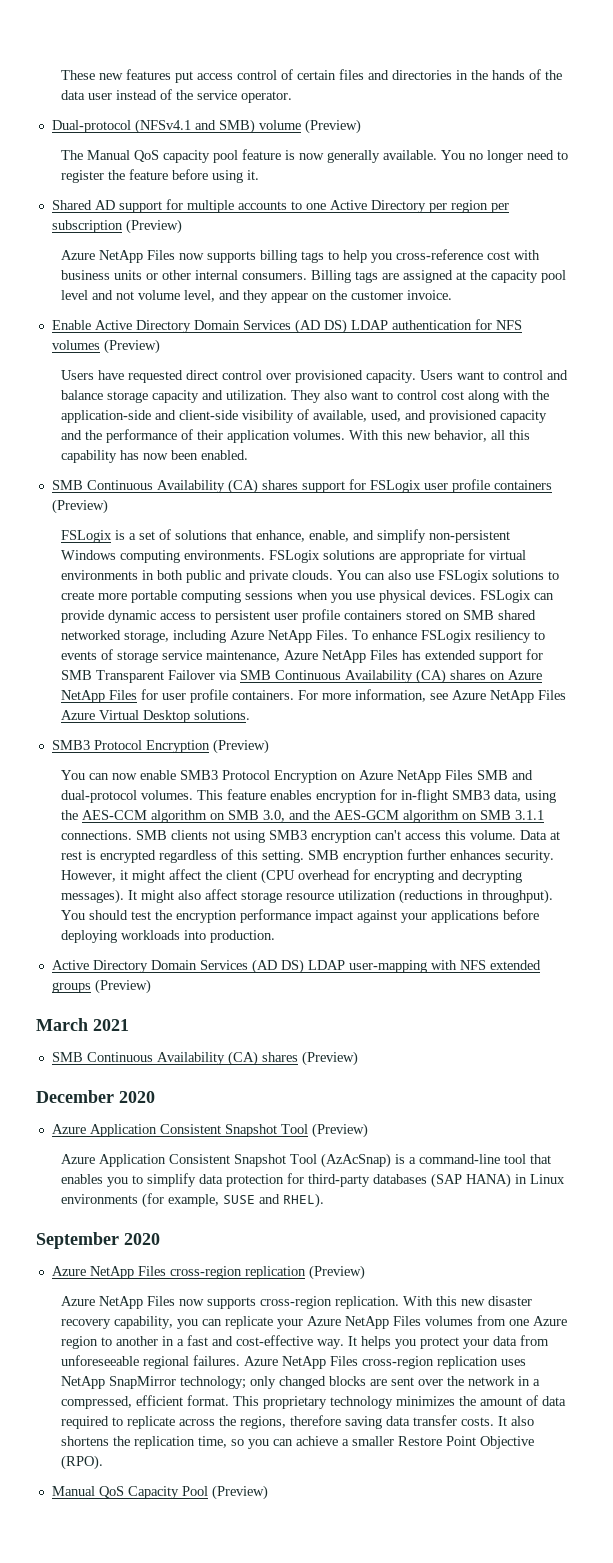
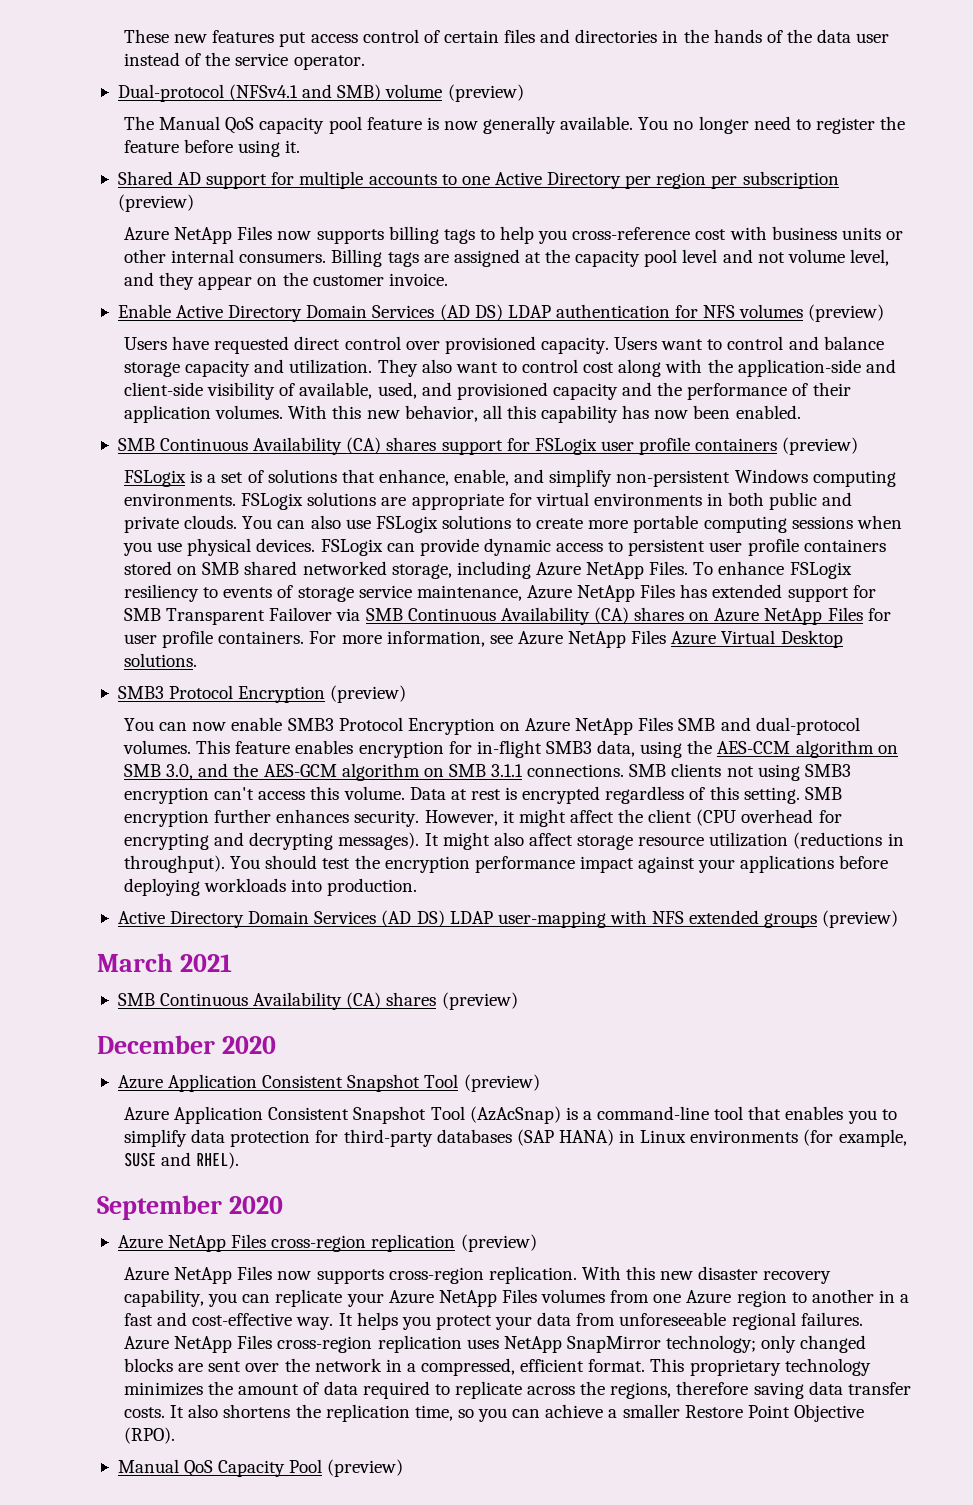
- Dual-protocol (NFSv4.1 and SMB) volume (Preview)
+ Dual-protocol (NFSv4.1 and SMB) volume (preview)
- Shared AD support for multiple accounts to one Active Directory per region per subscription (Preview)
+ Shared AD support for multiple accounts to one Active Directory per region per subscription (preview)
- Enable Active Directory Domain Services (AD DS) LDAP authentication for NFS volumes (Preview)
+ Enable Active Directory Domain Services (AD DS) LDAP authentication for NFS volumes (preview)
- SMB Continuous Availability (CA) shares support for FSLogix user profile containers (Preview)
+ SMB Continuous Availability (CA) shares support for FSLogix user profile containers (preview)
- SMB3 Protocol Encryption (Preview)
+ SMB3 Protocol Encryption (preview)
- Active Directory Domain Services (AD DS) LDAP user-mapping with NFS extended groups (Preview)
+ Active Directory Domain Services (AD DS) LDAP user-mapping with NFS extended groups (preview)
- SMB Continuous Availability (CA) shares (Preview)
+ SMB Continuous Availability (CA) shares (preview)
- Azure Application Consistent Snapshot Tool (Preview)
+ Azure Application Consistent Snapshot Tool (preview)
- Azure NetApp Files cross-region replication (Preview)
+ Azure NetApp Files cross-region replication (preview)
- Manual QoS Capacity Pool (Preview)
+ Manual QoS Capacity Pool (preview)

